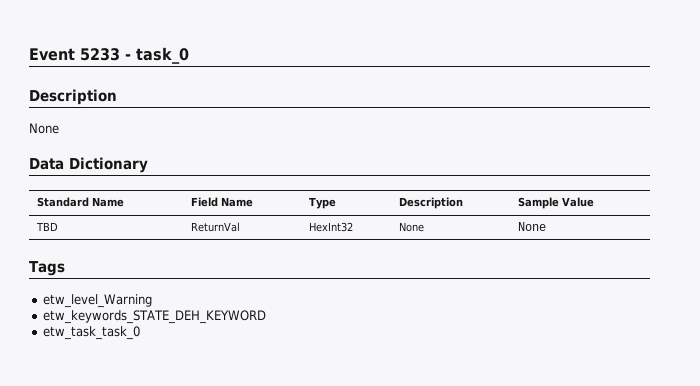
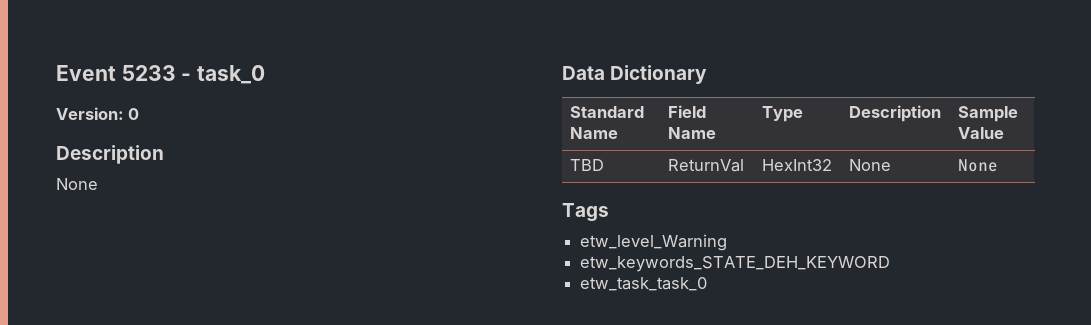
+ Version: 0

